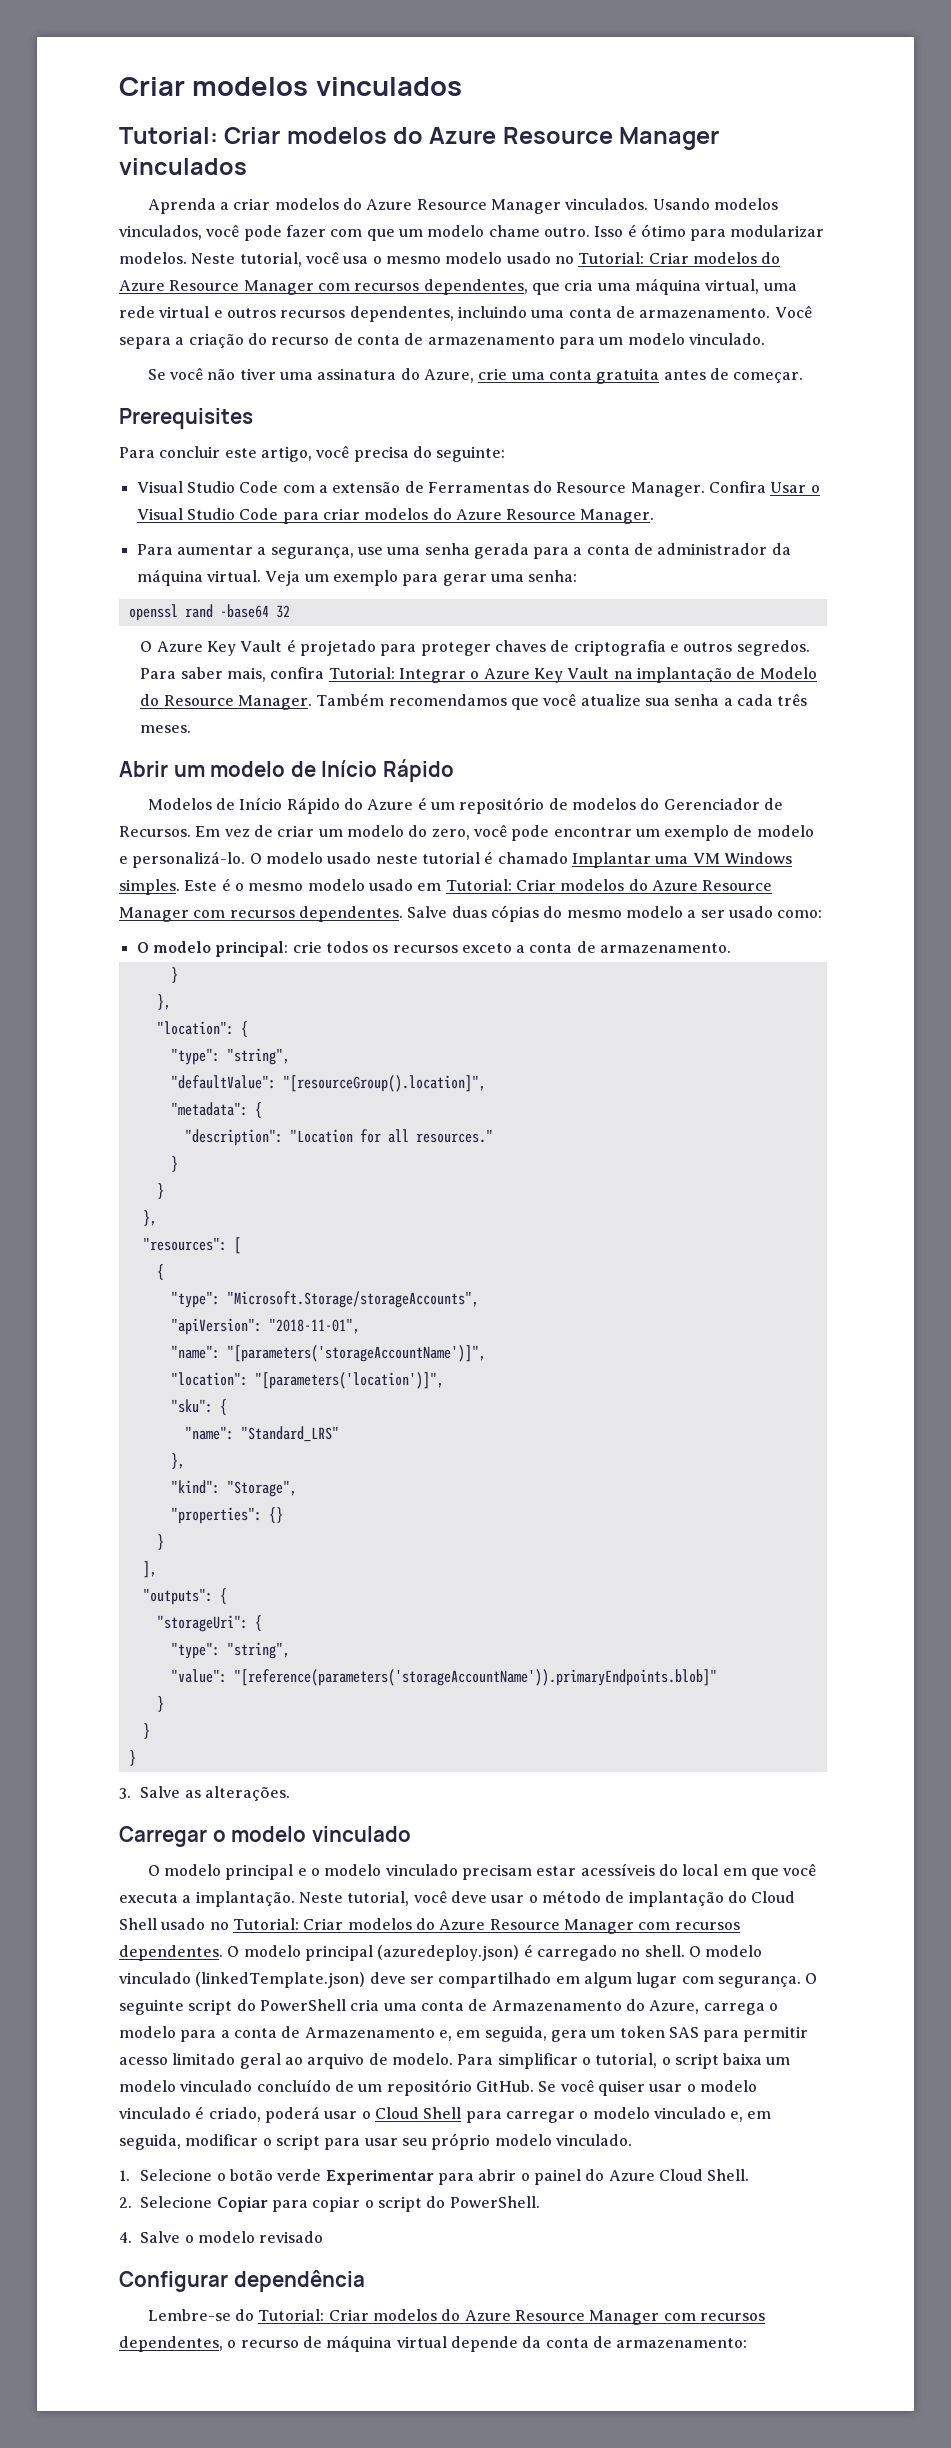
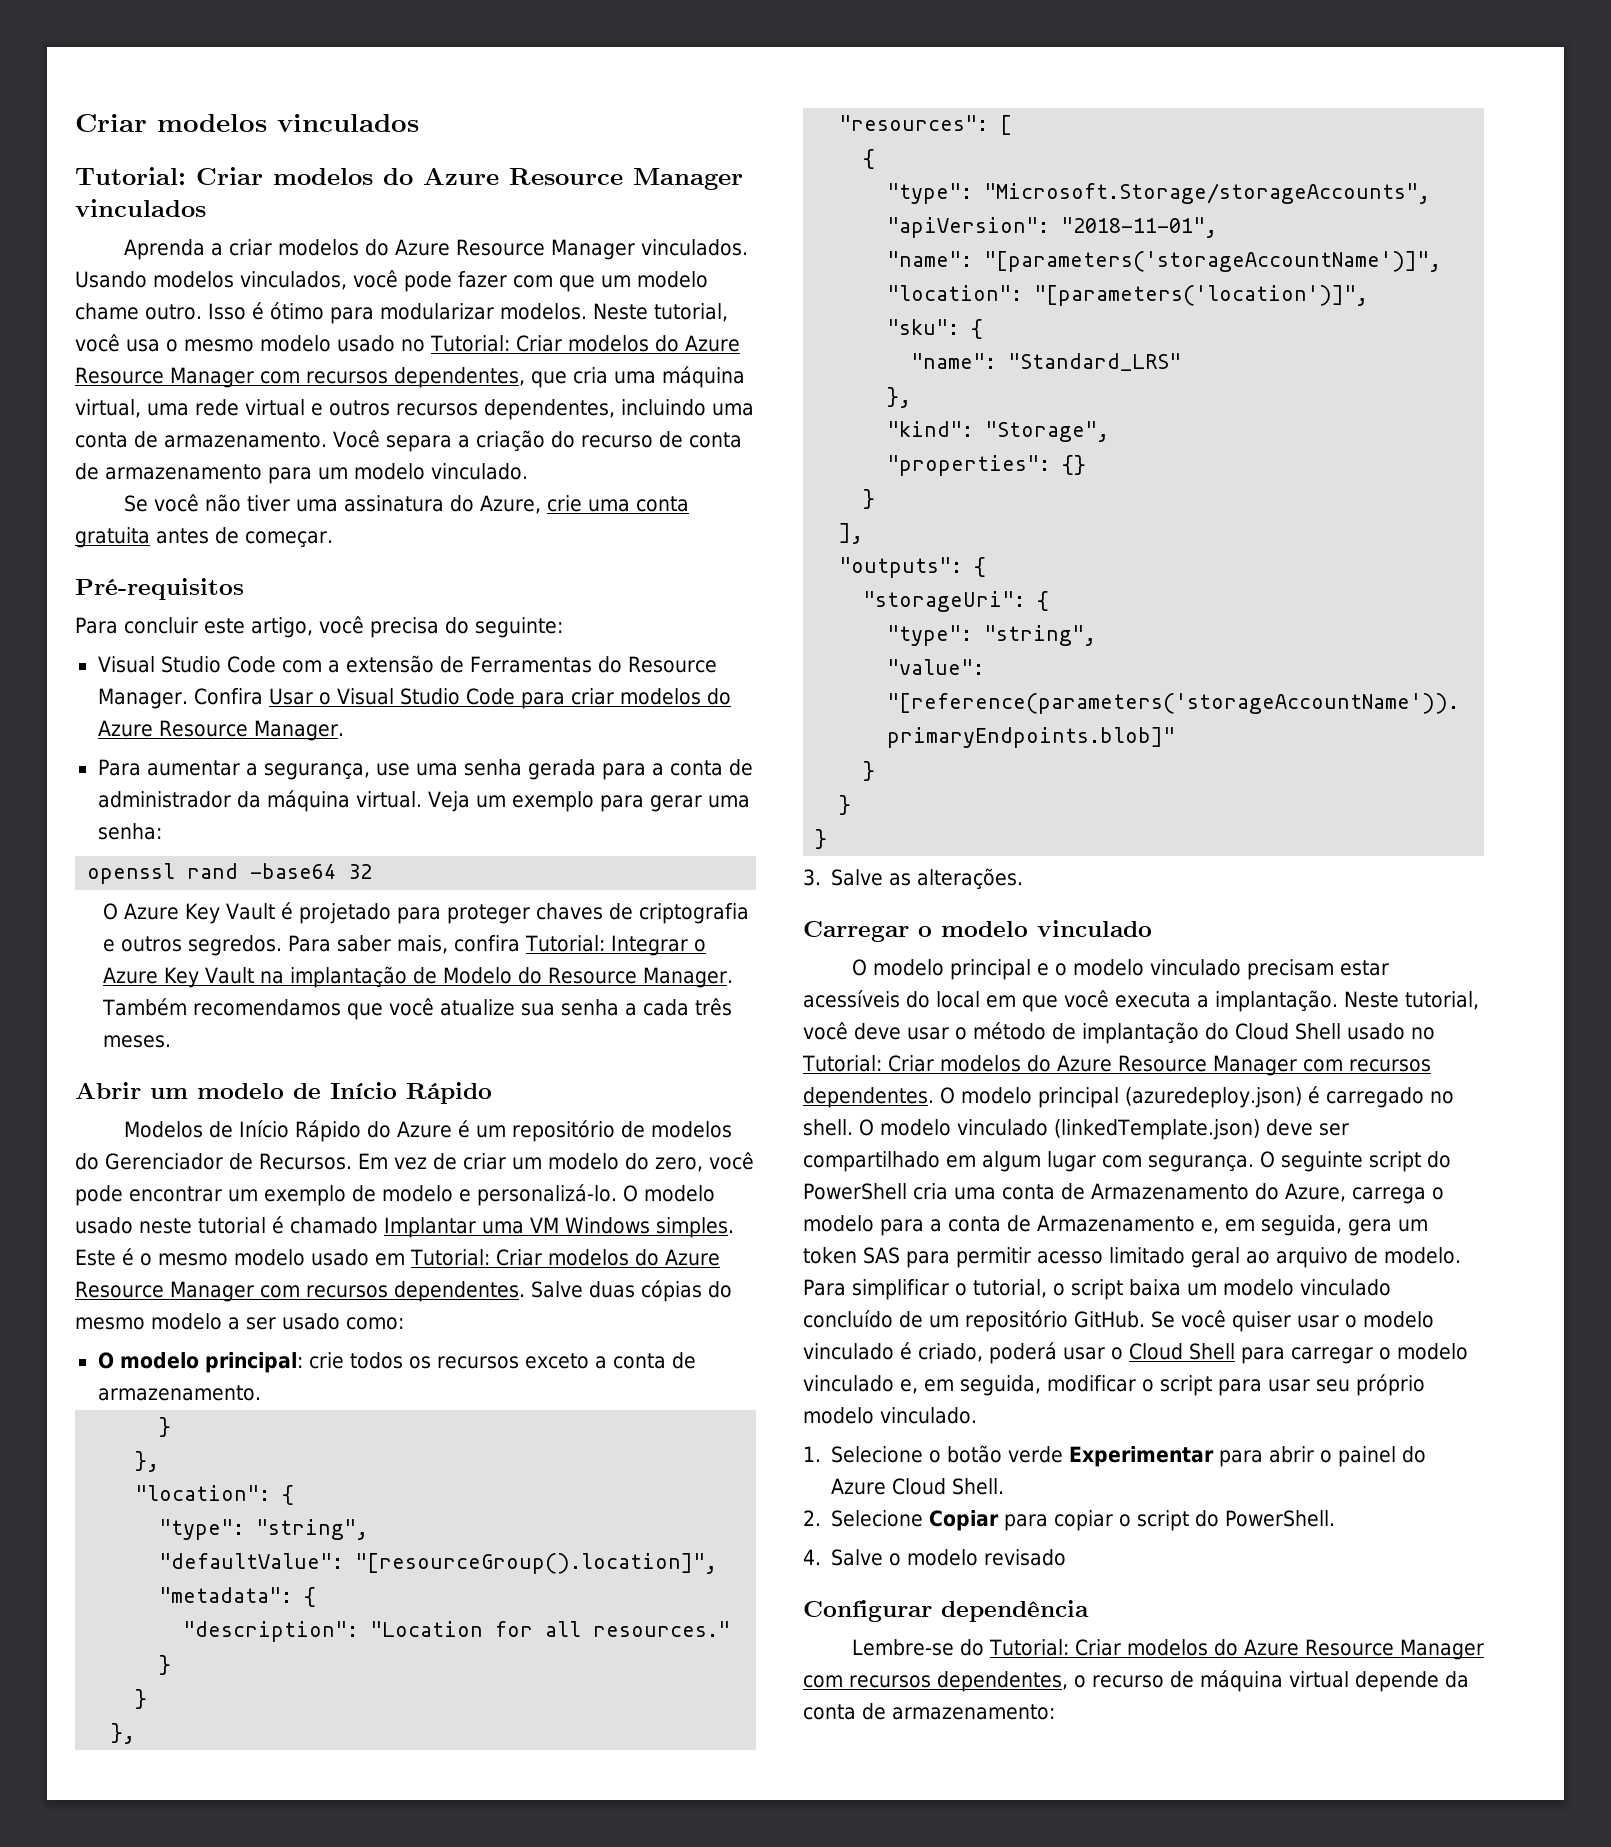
- Prerequisites
+ Pré-requisitos

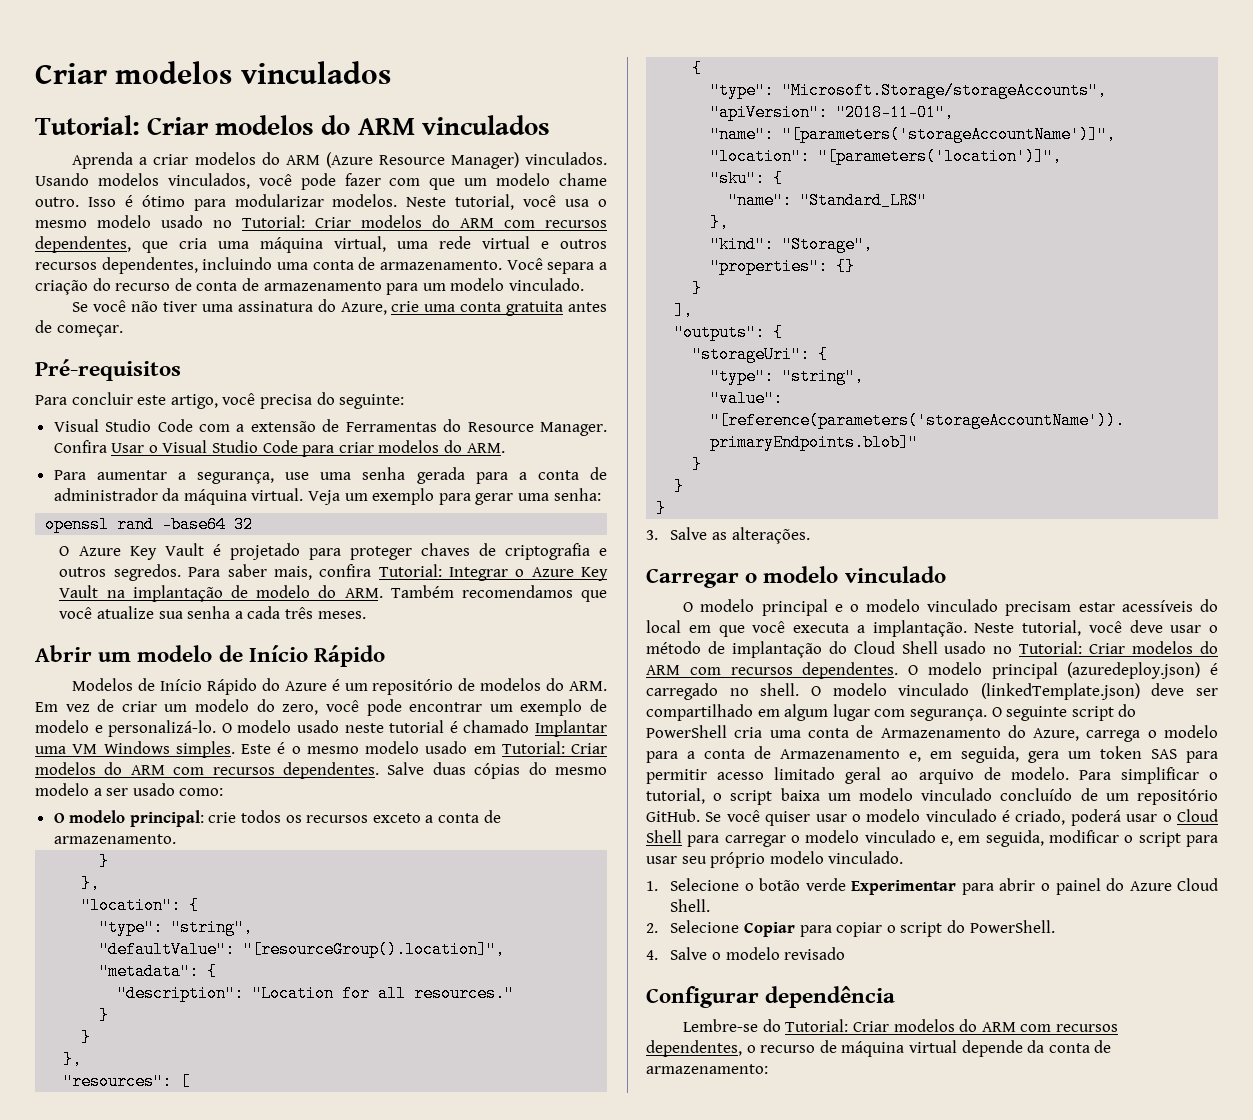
- Tutorial: Criar modelos do Azure Resource Manager vinculados
+ Tutorial: Criar modelos do ARM vinculados
- Aprenda a criar modelos do Azure Resource Manager vinculados.
+ Aprenda a criar modelos do ARM (Azure Resource Manager) vinculados.
- Neste tutorial, você usa o mesmo modelo usado no Tutorial: Criar modelos do Azure Resource Manager com recursos dependentes, que cria uma máquina virtual, uma rede virtual e outros recursos dependentes, incluindo uma conta de armazenamento.
+ Neste tutorial, você usa o mesmo modelo usado no Tutorial: Criar modelos do ARM com recursos dependentes, que cria uma máquina virtual, uma rede virtual e outros recursos dependentes, incluindo uma conta de armazenamento.
- Confira Usar o Visual Studio Code para criar modelos do Azure Resource Manager.
+ Confira Usar o Visual Studio Code para criar modelos do ARM.
- Para saber mais, confira Tutorial: Integrar o Azure Key Vault na implantação de Modelo do Resource Manager. Também recomendamos que você atualize sua senha a cada três meses.
+ Para saber mais, confira Tutorial: Integrar o Azure Key Vault na implantação de modelo do ARM. Também recomendamos que você atualize sua senha a cada três meses.
- Modelos de Início Rápido do Azure é um repositório de modelos do Gerenciador de Recursos. Em vez de criar um modelo do zero, você pode encontrar um exemplo de modelo e personalizá-lo.
+ Modelos de Início Rápido do Azure é um repositório de modelos do ARM. Em vez de criar um modelo do zero, você pode encontrar um exemplo de modelo e personalizá-lo.
- Este é o mesmo modelo usado em Tutorial: Criar modelos do Azure Resource Manager com recursos dependentes.
+ Este é o mesmo modelo usado em Tutorial: Criar modelos do ARM com recursos dependentes.
- Neste tutorial, você deve usar o método de implantação do Cloud Shell usado no Tutorial: Criar modelos do Azure Resource Manager com recursos dependentes.
+ Neste tutorial, você deve usar o método de implantação do Cloud Shell usado no Tutorial: Criar modelos do ARM com recursos dependentes.
- Lembre-se do Tutorial: Criar modelos do Azure Resource Manager com recursos dependentes, o recurso de máquina virtual depende da conta de armazenamento:
+ Lembre-se do Tutorial: Criar modelos do ARM com recursos dependentes, o recurso de máquina virtual depende da conta de armazenamento:

